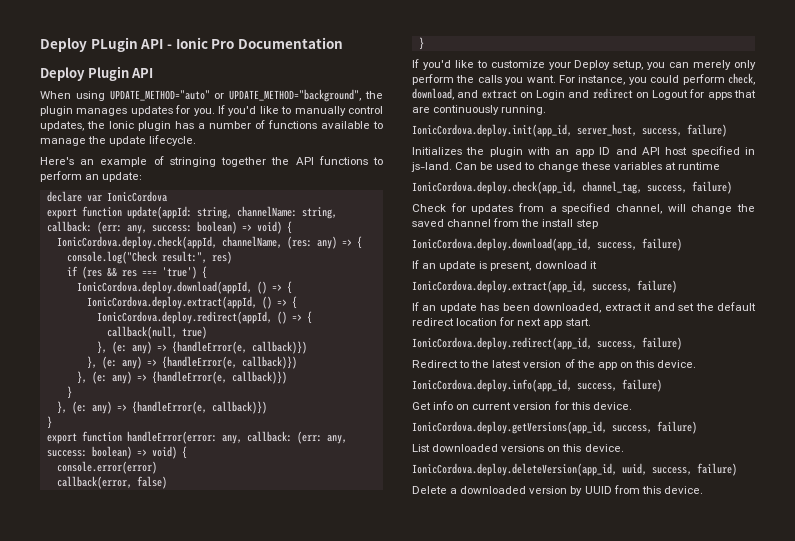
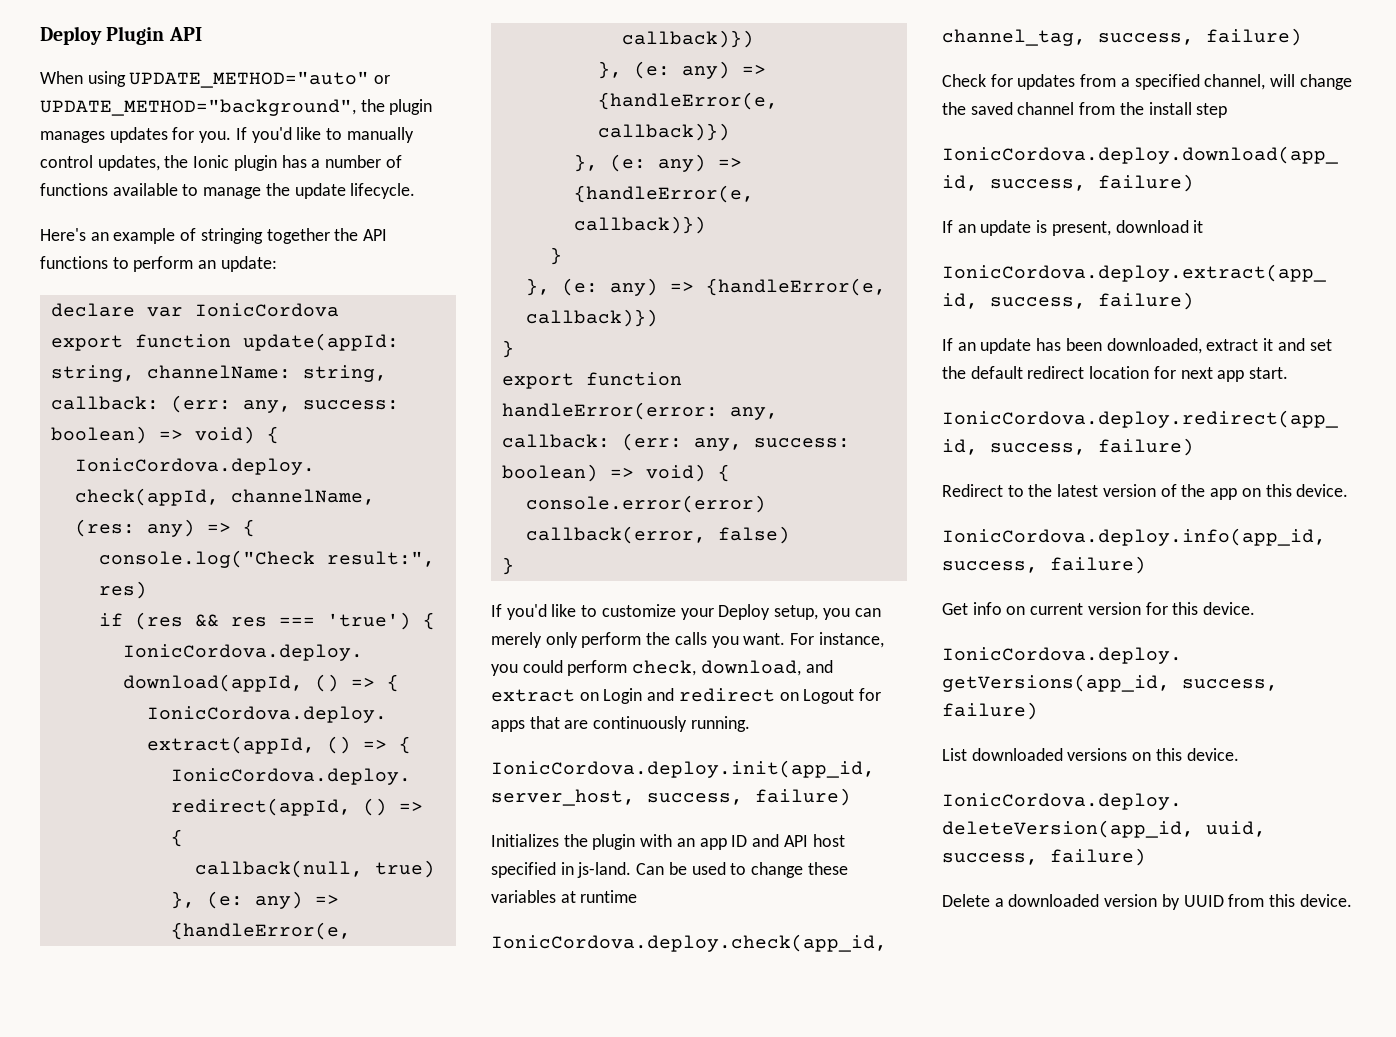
- Deploy PLugin API - Ionic Pro Documentation

